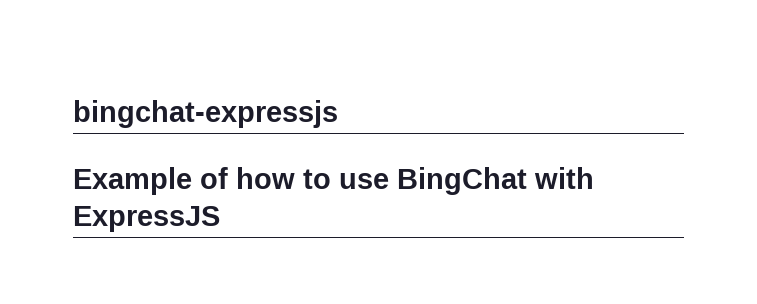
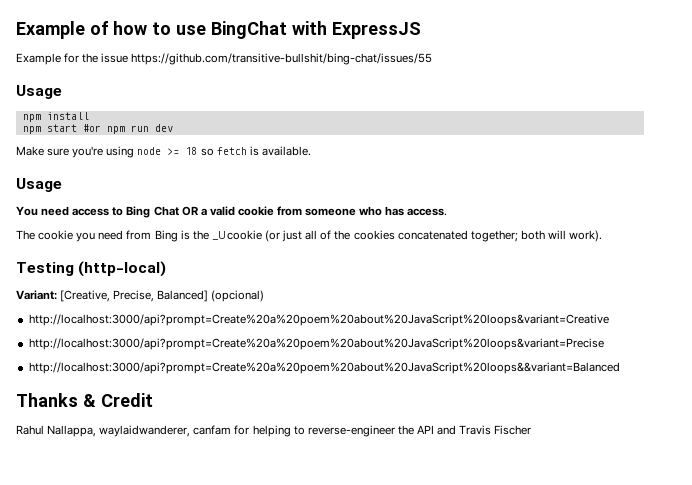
- bingchat-expressjs
+ Example for the issue https://github.com/transitive-bullshit/bing-chat/issues/55
+ Usage
+ npm install
+ npm start #or npm run dev
+ Make sure you're using node >= 18 so fetch is available.
+ Usage
+ You need access to Bing Chat OR a valid cookie from someone who has access.
+ The cookie you need from Bing is the _U cookie (or just all of the cookies concatenated together; both will work).
+ Testing (http-local)
+ Variant: [Creative, Precise, Balanced] (opcional)
+ http://localhost:3000/api?prompt=Create%20a%20poem%20about%20JavaScript%20loops&variant=Creative
+ http://localhost:3000/api?prompt=Create%20a%20poem%20about%20JavaScript%20loops&variant=Precise
+ http://localhost:3000/api?prompt=Create%20a%20poem%20about%20JavaScript%20loops&&variant=Balanced
+ Thanks & Credit
+ Rahul Nallappa, waylaidwanderer, canfam for helping to reverse-engineer the API and Travis Fischer

